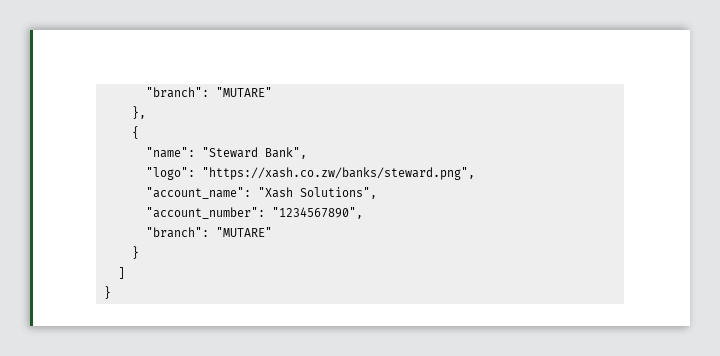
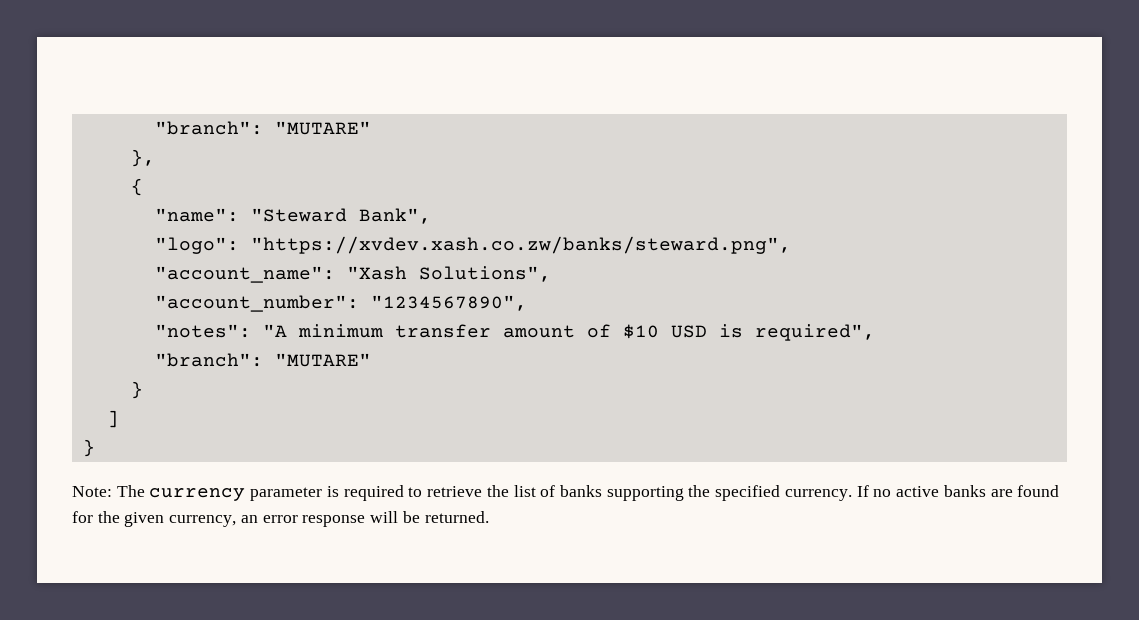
- "logo": "https://xash.co.zw/banks/steward.png",
+ "logo": "https://xvdev.xash.co.zw/banks/steward.png",
+ "notes": "A minimum transfer amount of $10 USD is required",
+ Note: The currency parameter is required to retrieve the list of banks supporting the specified currency. If no active banks are found for the given currency, an error response will be returned.

